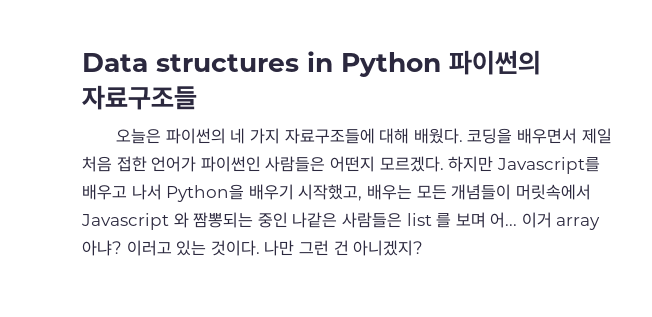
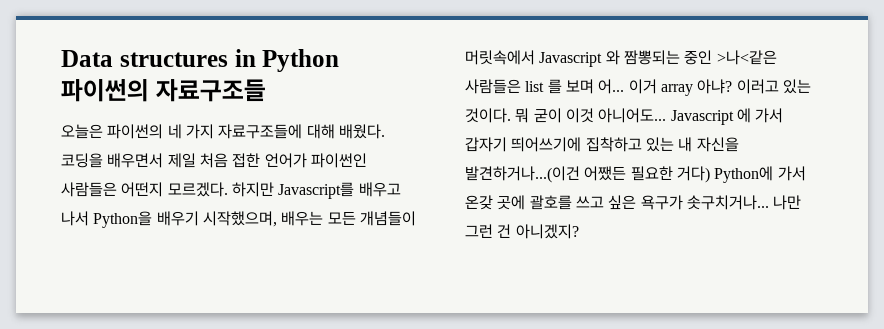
- 하지만 Javascript를 배우고 나서 Python을 배우기 시작했고, 배우는 모든 개념들이 머릿속에서 Javascript 와 짬뽕되는 중인 나같은 사람들은 list 를 보며 어...
+ 하지만 Javascript를 배우고 나서 Python을 배우기 시작했으며, 배우는 모든 개념들이 머릿속에서 Javascript 와 짬뽕되는 중인 >나<같은 사람들은 list 를 보며 어...
+ 뭐 굳이 이것 아니어도... Javascript 에 가서 갑자기 띄어쓰기에 집착하고 있는 내 자신을 발견하거나...(이건 어쨌든 필요한 거다) Python에 가서 온갖 곳에 괄호를 쓰고 싶은 욕구가 솟구치거나...

